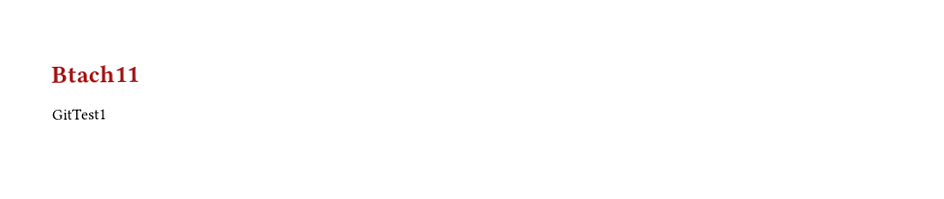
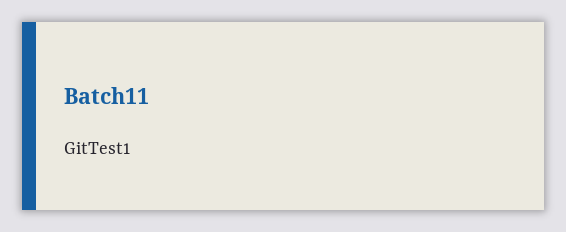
- Btach11
+ Batch11

